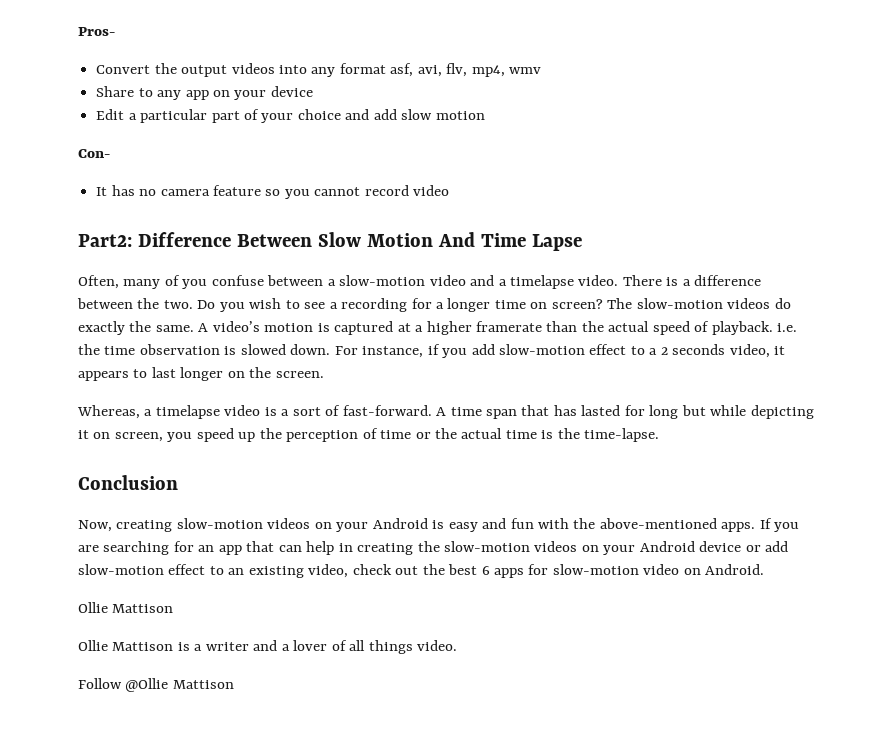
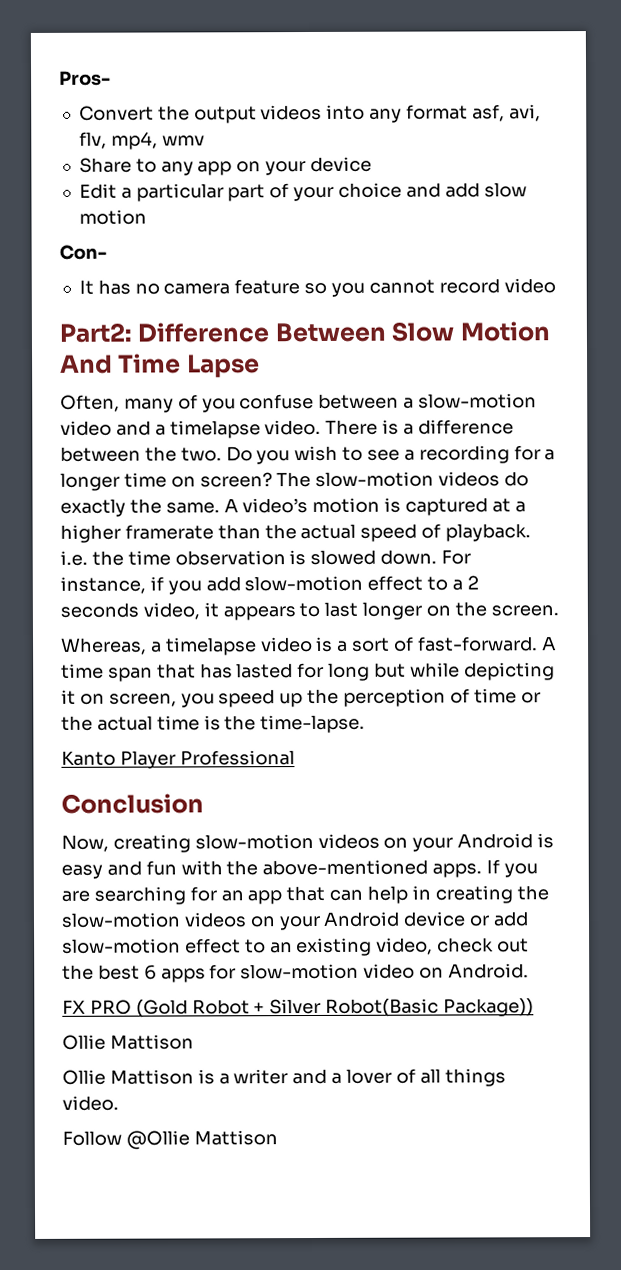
+ Kanto Player Professional
+ FX PRO (Gold Robot + Silver Robot(Basic Package))

